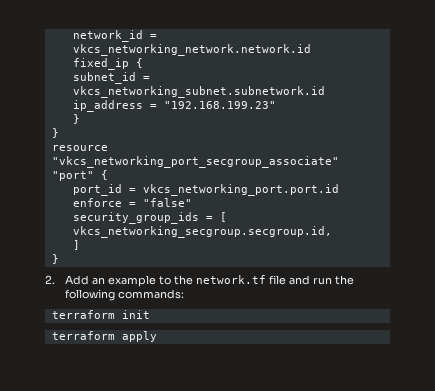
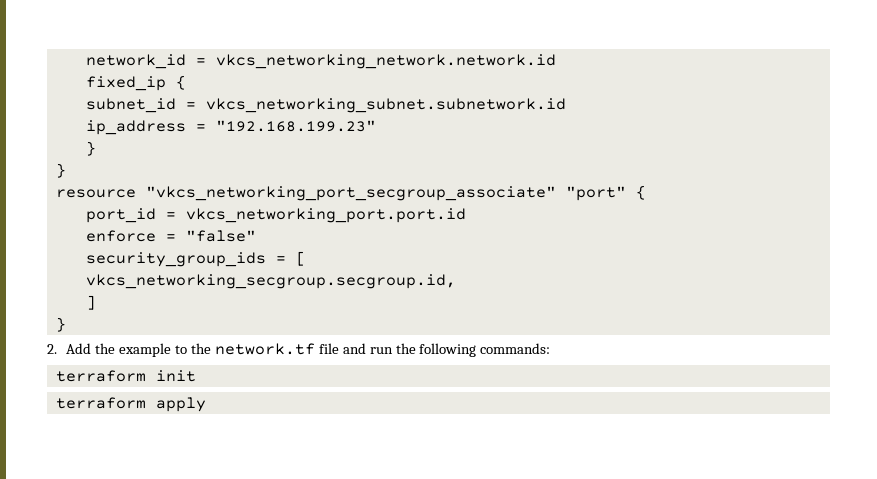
- 2. Add an example to the network.tf file and run the following commands:
+ 2. Add the example to the network.tf file and run the following commands:

